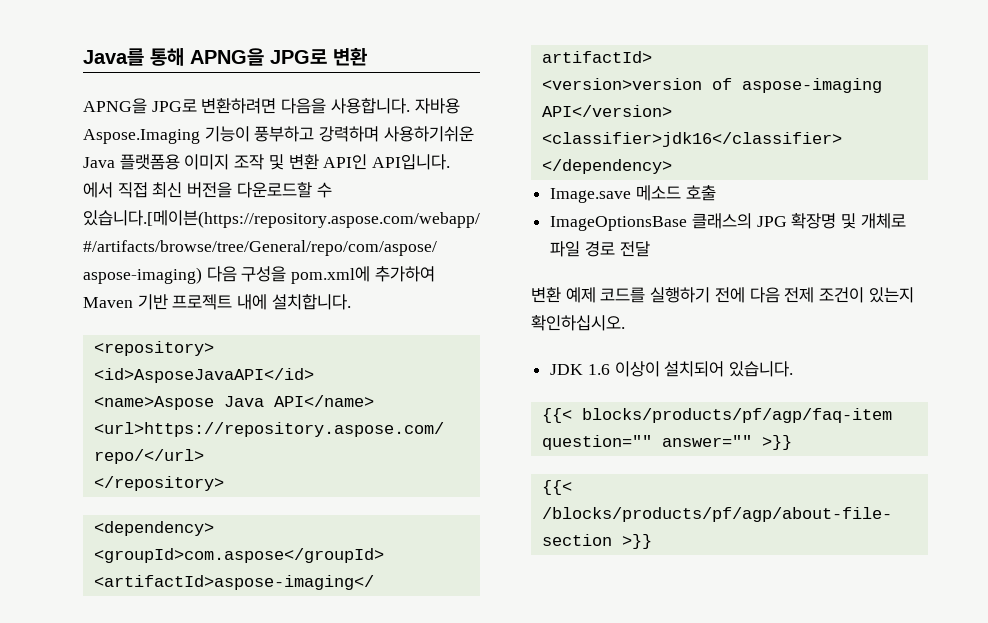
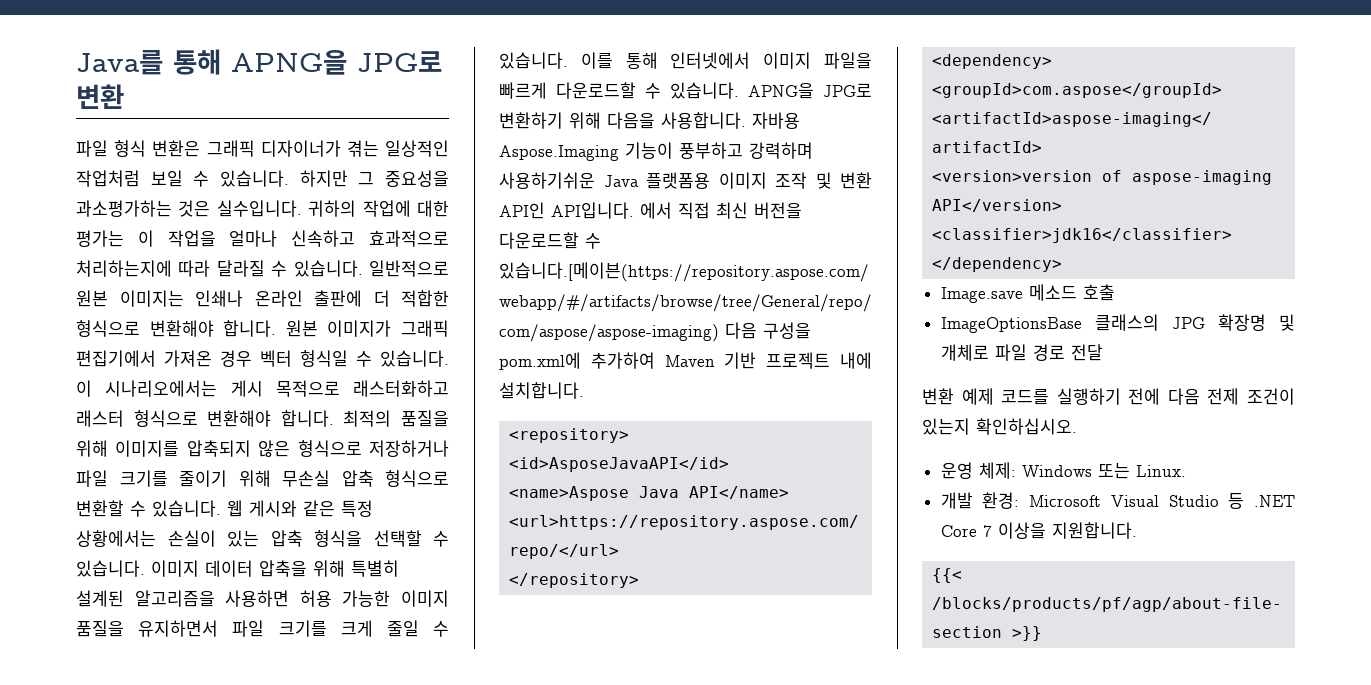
- APNG을 JPG로 변환하려면 다음을 사용합니다.
+ 파일 형식 변환은 그래픽 디자이너가 겪는 일상적인 작업처럼 보일 수 있습니다. 하지만 그 중요성을 과소평가하는 것은 실수입니다. 귀하의 작업에 대한 평가는 이 작업을 얼마나 신속하고 효과적으로 처리하는지에 따라 달라질 수 있습니다. 일반적으로 원본 이미지는 인쇄나 온라인 출판에 더 적합한 형식으로 변환해야 합니다. 원본 이미지가 그래픽 편집기에서 가져온 경우 벡터 형식일 수 있습니다. 이 시나리오에서는 게시 목적으로 래스터화하고 래스터 형식으로 변환해야 합니다. 최적의 품질을 위해 이미지를 압축되지 않은 형식으로 저장하거나 파일 크기를 줄이기 위해 무손실 압축 형식으로 변환할 수 있습니다. 웹 게시와 같은 특정 상황에서는 손실이 있는 압축 형식을 선택할 수 있습니다. 이미지 데이터 압축을 위해 특별히 설계된 알고리즘을 사용하면 허용 가능한 이미지 품질을 유지하면서 파일 크기를 크게 줄일 수 있습니다. 이를 통해 인터넷에서 이미지 파일을 빠르게 다운로드할 수 있습니다. APNG을 JPG로 변환하기 위해 다음을 사용합니다.
- JDK 1.6 이상이 설치되어 있습니다.
- {{< blocks/products/pf/agp/faq-item question="" answer="" >}}
+ 운영 체제: Windows 또는 Linux.
+ 개발 환경: Microsoft Visual Studio 등 .NET Core 7 이상을 지원합니다.

